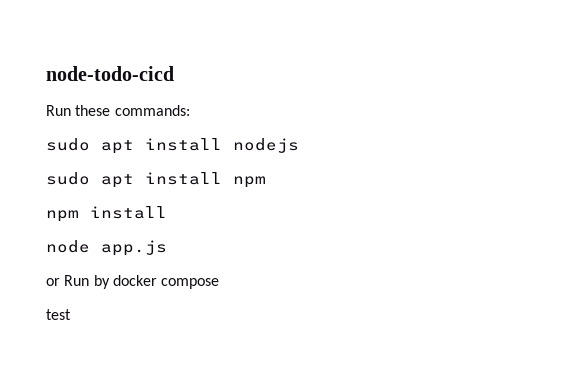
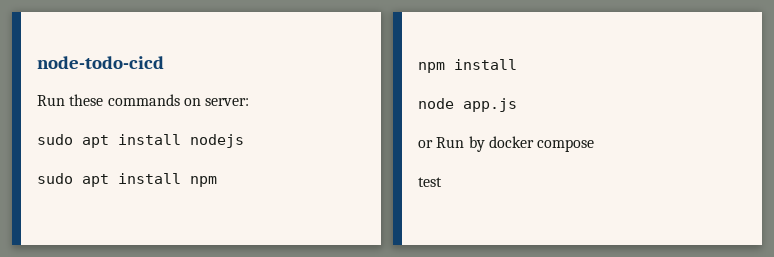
- Run these commands:
+ Run these commands on server:

